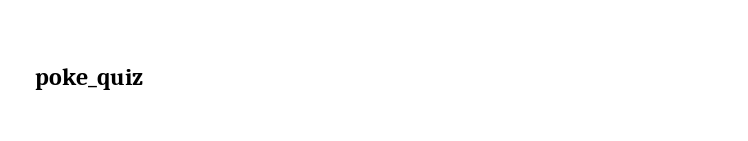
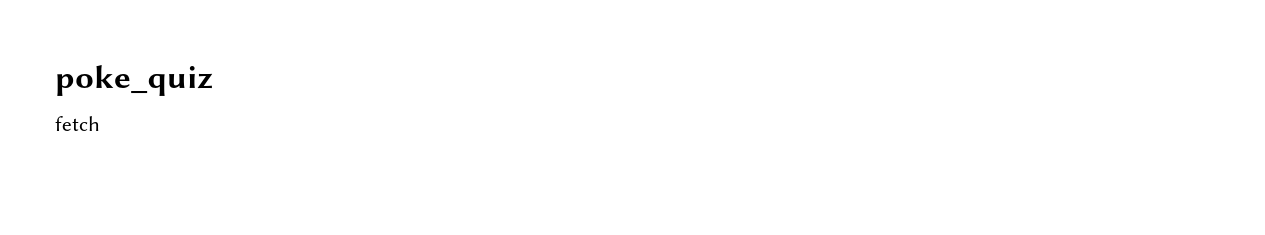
+ fetch

